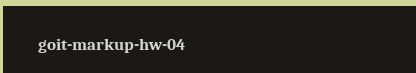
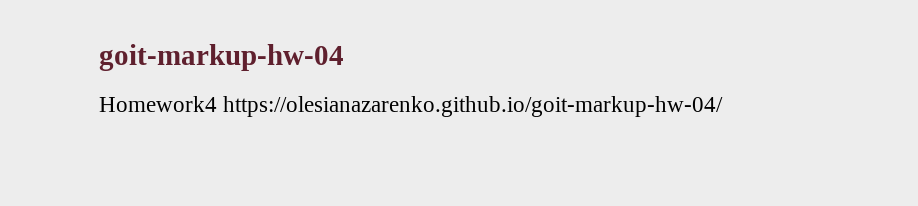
+ Homework4 https://olesianazarenko.github.io/goit-markup-hw-04/

